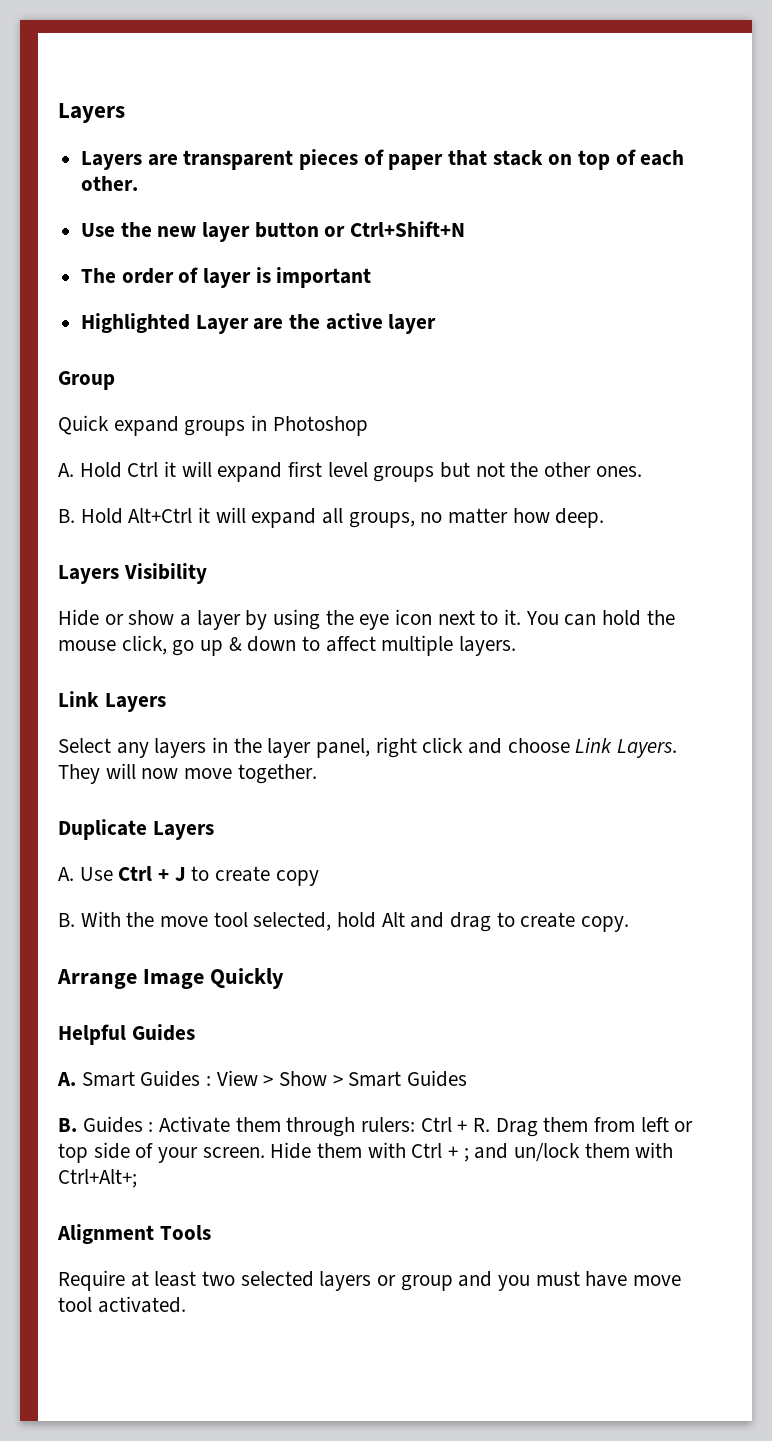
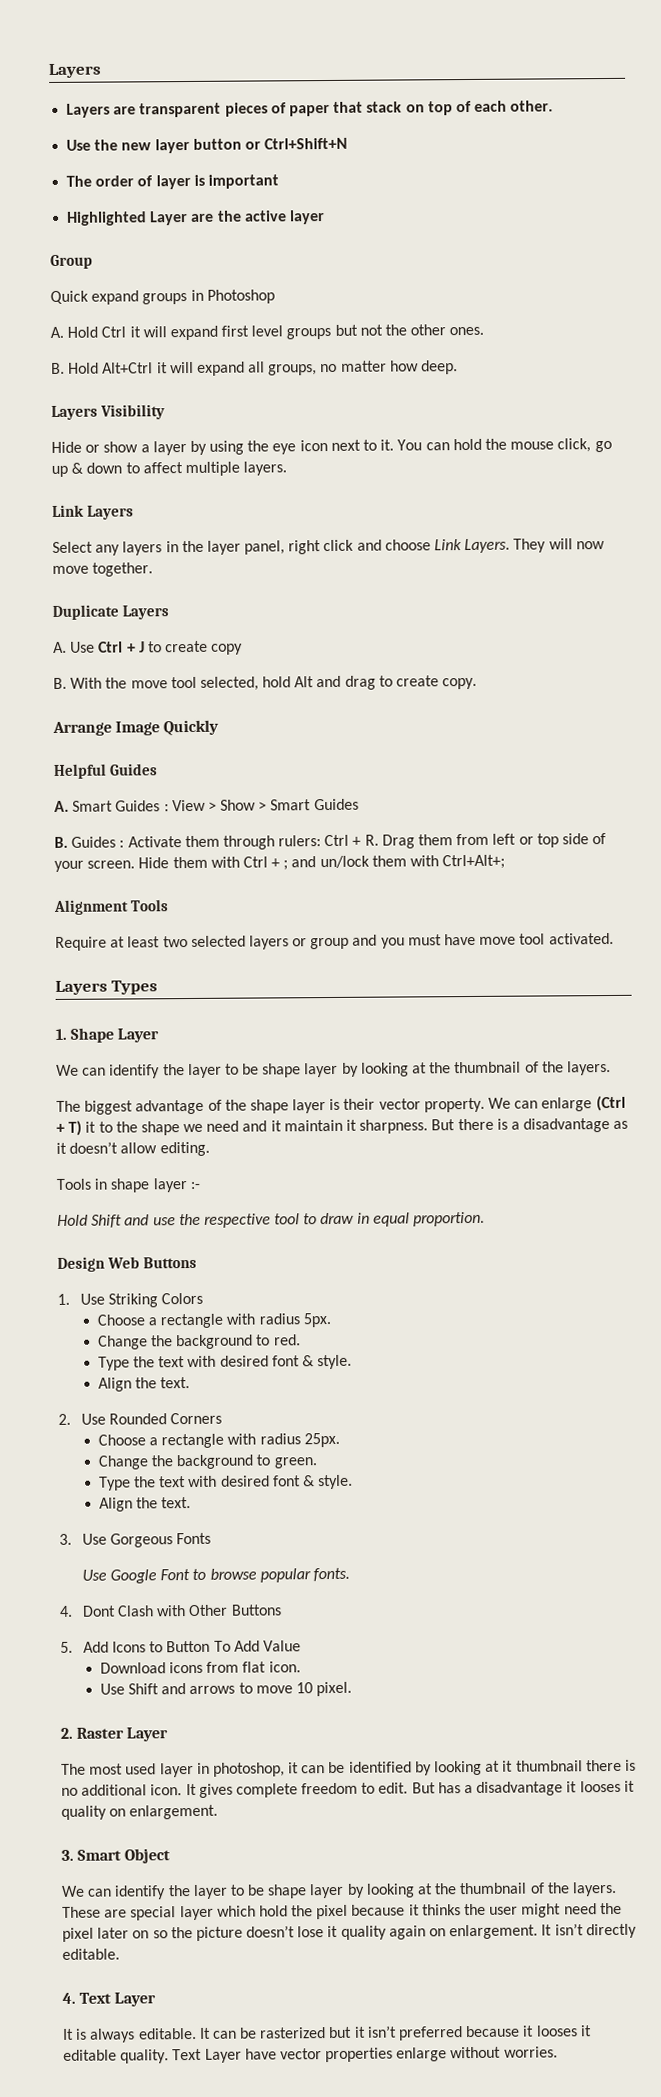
+ Layers Types
+ 1. Shape Layer
+ We can identify the layer to be shape layer by looking at the thumbnail of the layers.
+ The biggest advantage of the shape layer is their vector property. We can enlarge (Ctrl + T) it to the shape we need and it maintain it sharpness. But there is a disadvantage as it doesn’t allow editing.
+ Tools in shape layer :-
+ Hold Shift and use the respective tool to draw in equal proportion.
+ Design Web Buttons
+ 1. Use Striking Colors
+ Choose a rectangle with radius 5px.
+ Change the background to red.
+ Type the text with desired font & style.
+ Align the text.
+ 2. Use Rounded Corners
+ Choose a rectangle with radius 25px.
+ Change the background to green.
+ Type the text with desired font & style.
+ Align the text.
+ 3. Use Gorgeous Fonts
+ Use Google Font to browse popular fonts.
+ 4. Dont Clash with Other Buttons
+ 5. Add Icons to Button To Add Value
+ Download icons from flat icon.
+ Use Shift and arrows to move 10 pixel.
+ 2. Raster Layer
+ The most used layer in photoshop, it can be identified by looking at it thumbnail there is no additional icon. It gives complete freedom to edit. But has a disadvantage it looses it quality on enlargement.
+ 3. Smart Object
+ We can identify the layer to be shape layer by looking at the thumbnail of the layers. These are special layer which hold the pixel because it thinks the user might need the pixel later on so the picture doesn’t lose it quality again on enlargement. It isn’t directly editable.
+ 4. Text Layer
+ It is always editable. It can be rasterized but it isn’t preferred because it looses it editable quality. Text Layer have vector properties enlarge without worries.

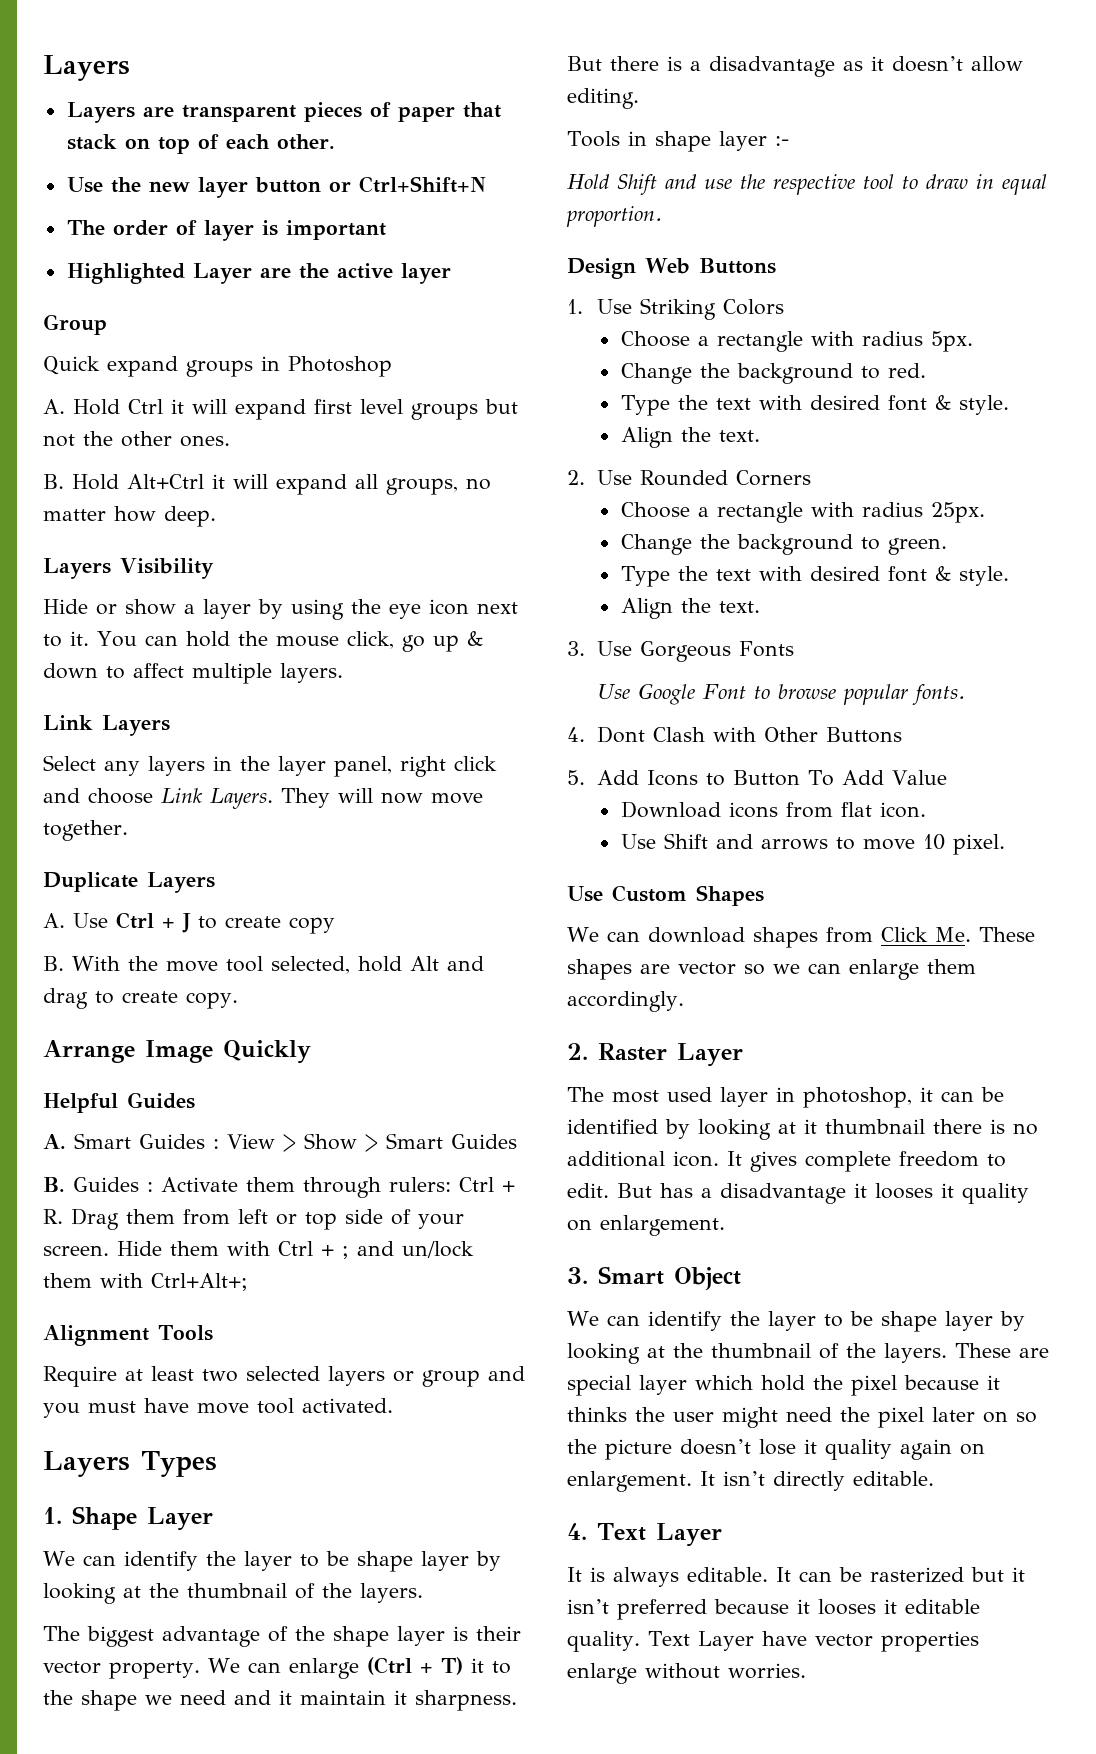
+ Use Custom Shapes
+ We can download shapes from Click Me. These shapes are vector so we can enlarge them accordingly.

